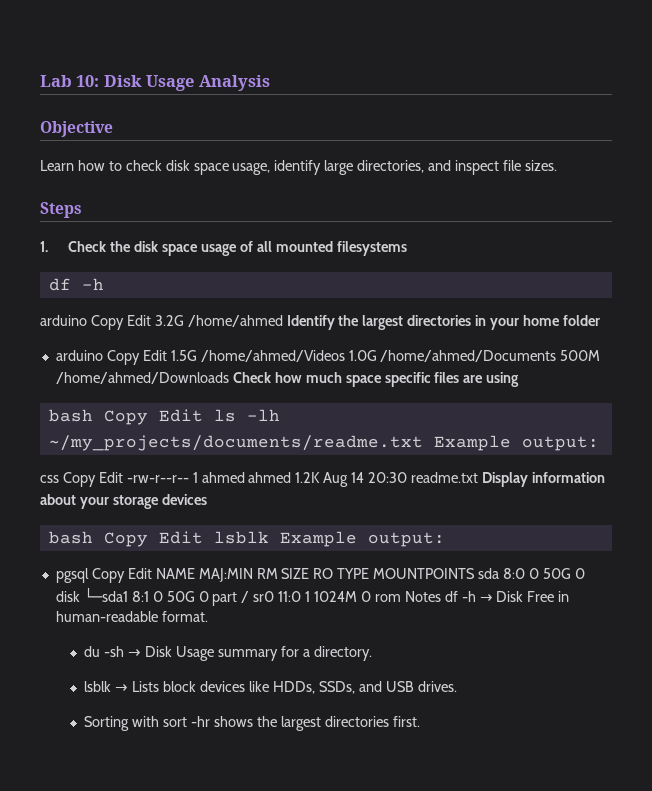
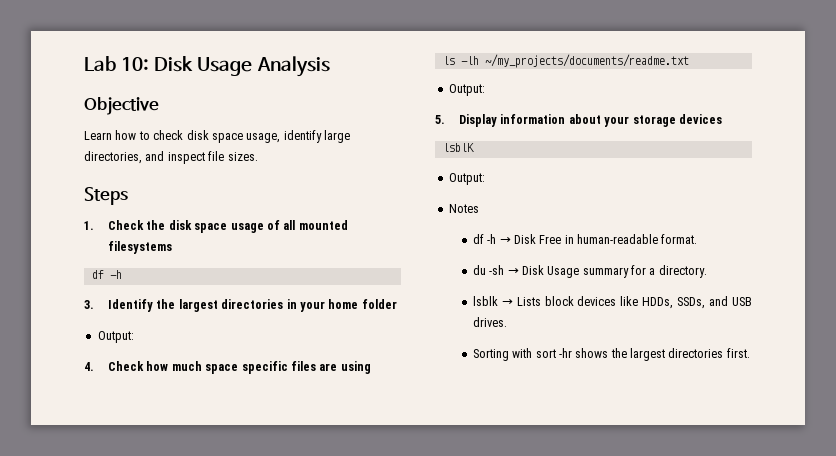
- arduino Copy Edit 3.2G /home/ahmed Identify the largest directories in your home folder
- arduino Copy Edit 1.5G /home/ahmed/Videos 1.0G /home/ahmed/Documents 500M /home/ahmed/Downloads Check how much space specific files are using
+ 3. Identify the largest directories in your home folder
+ Output:
+ 4. Check how much space specific files are using
- bash Copy Edit ls -lh ~/my_projects/documents/readme.txt Example output:
- css Copy Edit -rw-r--r-- 1 ahmed ahmed 1.2K Aug 14 20:30 readme.txt Display information about your storage devices
+ ls -lh ~/my_projects/documents/readme.txt
+ Output:
+ 5. Display information about your storage devices
- bash Copy Edit lsblk Example output:
- pgsql Copy Edit NAME MAJ:MIN RM SIZE RO TYPE MOUNTPOINTS sda 8:0 0 50G 0 disk └─sda1 8:1 0 50G 0 part / sr0 11:0 1 1024M 0 rom Notes df -h → Disk Free in human-readable format.
+ lsblK
+ Output:
+ Notes
+ df -h → Disk Free in human-readable format.

